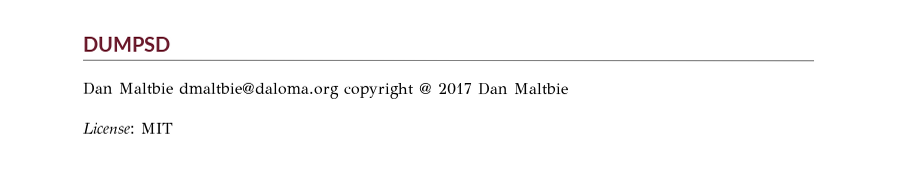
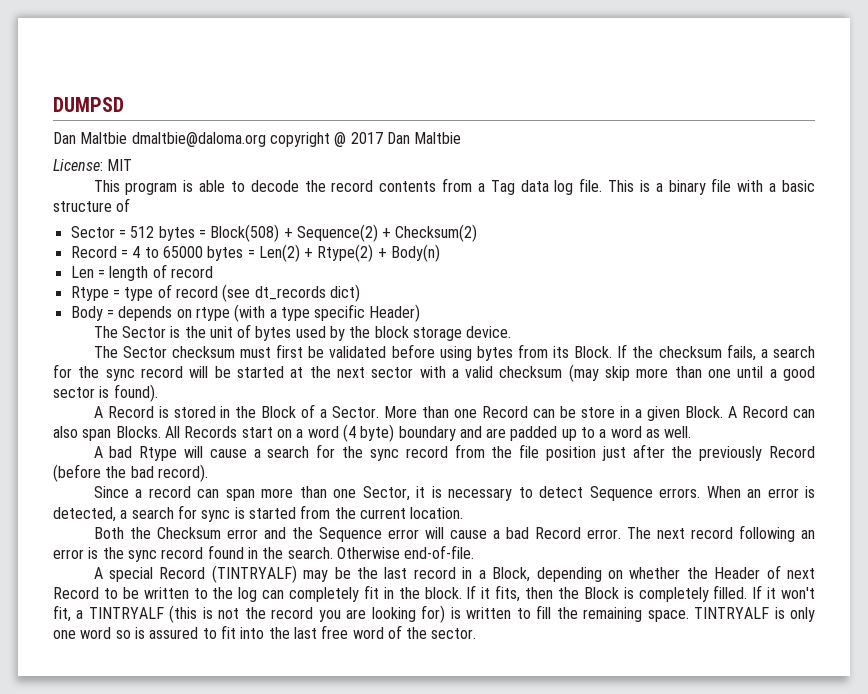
+ This program is able to decode the record contents from a Tag data log file. This is a binary file with a basic structure of
+ Sector = 512 bytes = Block(508) + Sequence(2) + Checksum(2)
+ Record = 4 to 65000 bytes = Len(2) + Rtype(2) + Body(n)
+ Len = length of record
+ Rtype = type of record (see dt_records dict)
+ Body = depends on rtype (with a type specific Header)
+ The Sector is the unit of bytes used by the block storage device.
+ The Sector checksum must first be validated before using bytes from its Block. If the checksum fails, a search for the sync record will be started at the next sector with a valid checksum (may skip more than one until a good sector is found).
+ A Record is stored in the Block of a Sector. More than one Record can be store in a given Block. A Record can also span Blocks. All Records start on a word (4 byte) boundary and are padded up to a word as well.
+ A bad Rtype will cause a search for the sync record from the file position just after the previously Record (before the bad record).
+ Since a record can span more than one Sector, it is necessary to detect Sequence errors. When an error is detected, a search for sync is started from the current location.
+ Both the Checksum error and the Sequence error will cause a bad Record error. The next record following an error is the sync record found in the search. Otherwise end-of-file.
+ A special Record (TINTRYALF) may be the last record in a Block, depending on whether the Header of next Record to be written to the log can completely fit in the block. If it fits, then the Block is completely filled. If it won't fit, a TINTRYALF (this is not the record you are looking for) is written to fill the remaining space. TINTRYALF is only one word so is assured to fit into the last free word of the sector.

